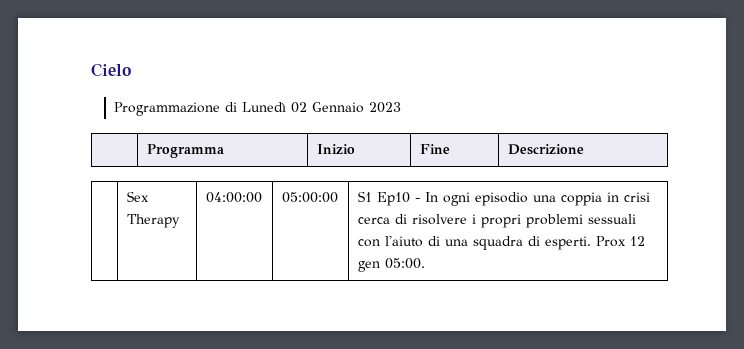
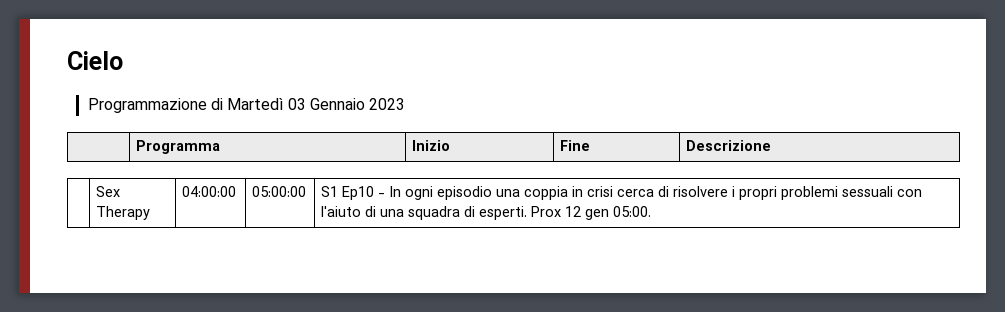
- Programmazione di Lunedì 02 Gennaio 2023
+ Programmazione di Martedì 03 Gennaio 2023

